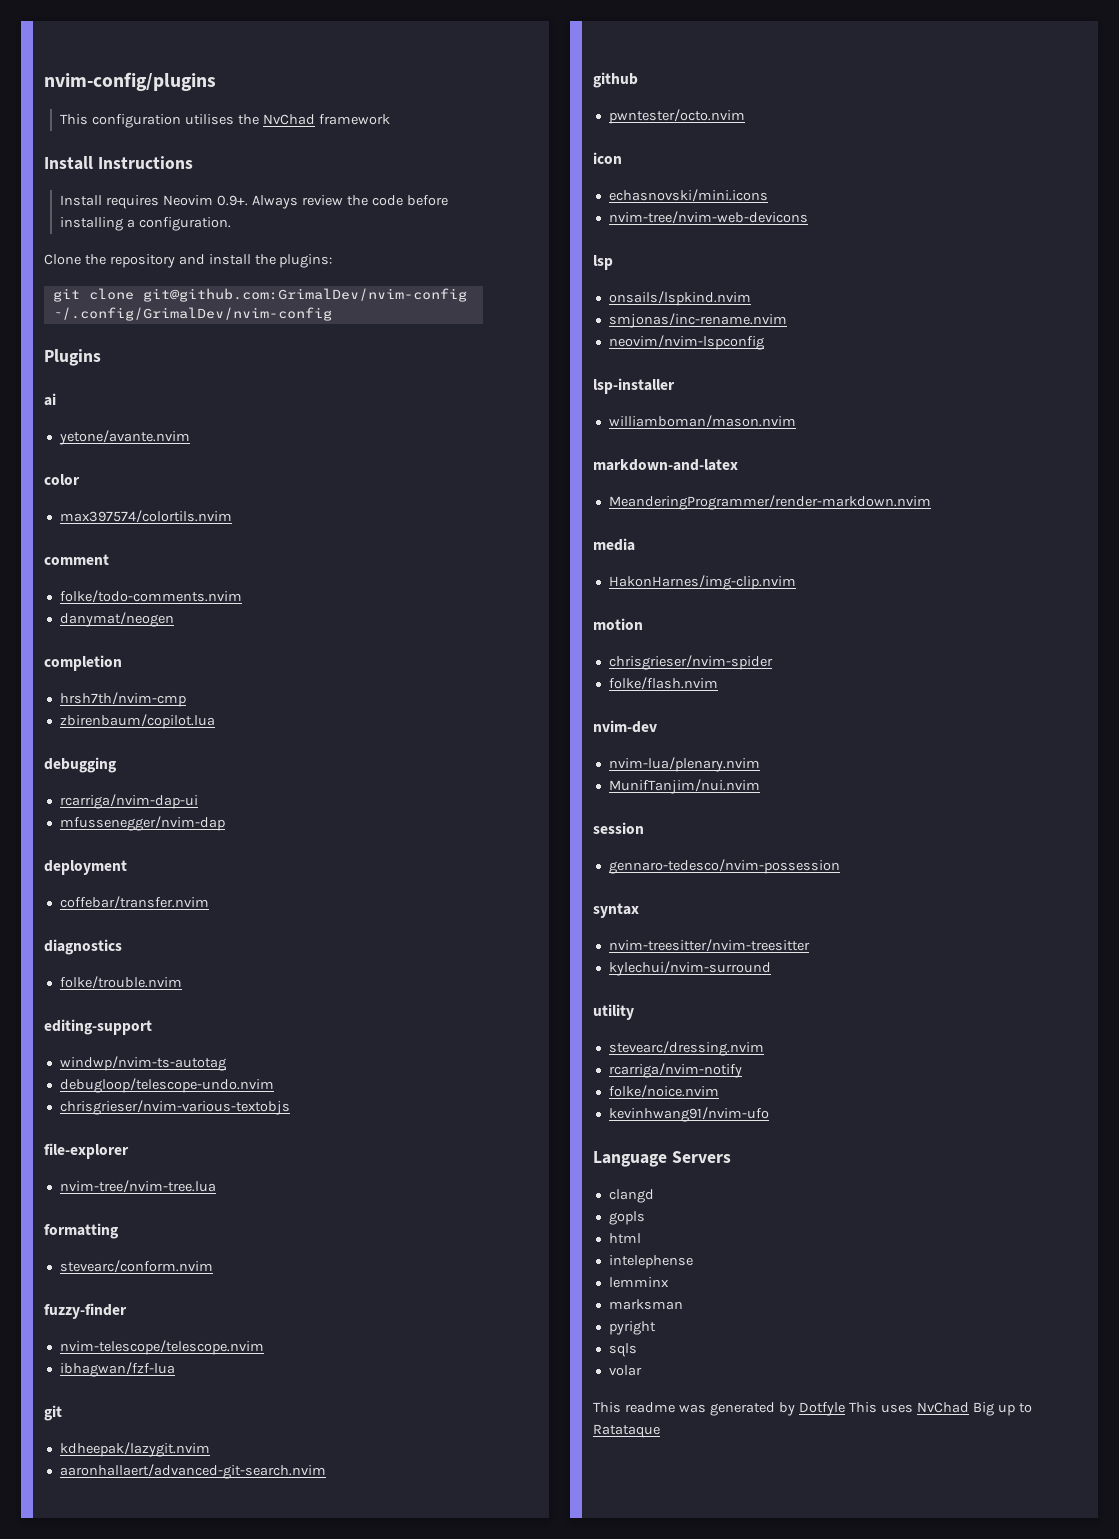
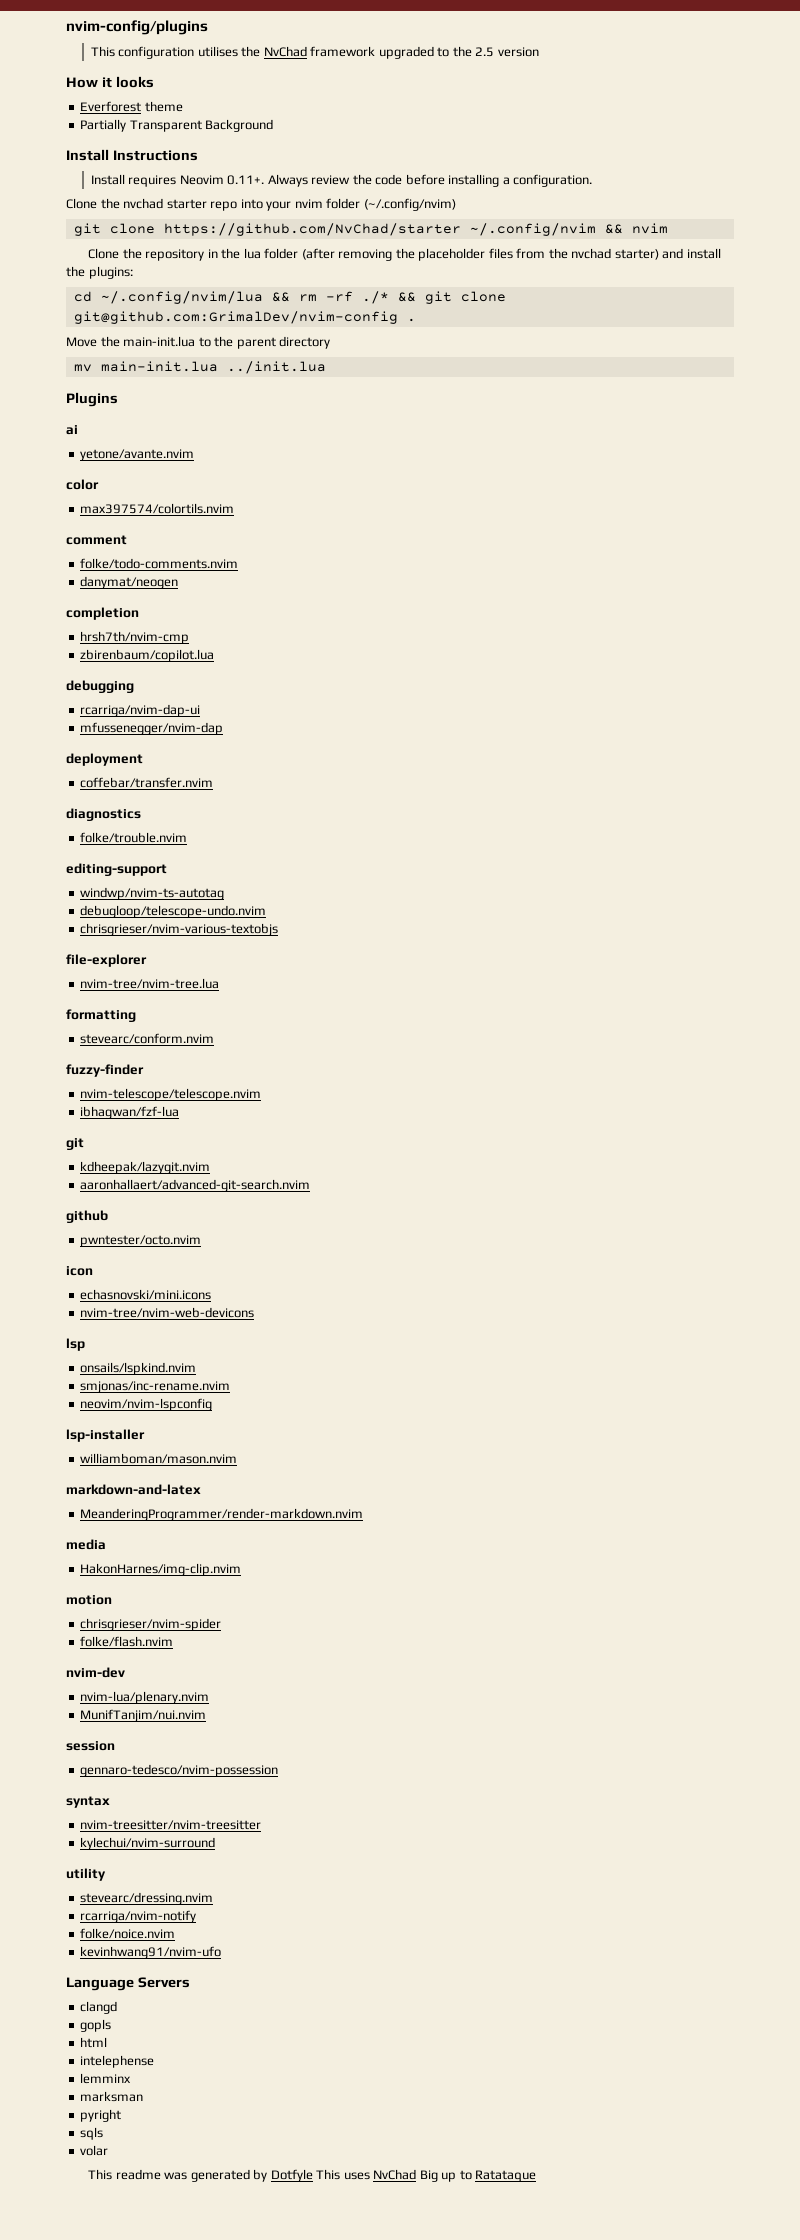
- This configuration utilises the NvChad framework
+ This configuration utilises the NvChad framework upgraded to the 2.5 version
+ How it looks
+ Everforest theme
+ Partially Transparent Background
- Install requires Neovim 0.9+. Always review the code before installing a configuration.
+ Install requires Neovim 0.11+. Always review the code before installing a configuration.
- Clone the repository and install the plugins:
- git clone git@github.com:GrimalDev/nvim-config ~/.config/GrimalDev/nvim-config
+ Clone the nvchad starter repo into your nvim folder (~/.config/nvim)
+ git clone https://github.com/NvChad/starter ~/.config/nvim && nvim
+ Clone the repository in the lua folder (after removing the placeholder files from the nvchad starter) and install the plugins:
+ cd ~/.config/nvim/lua && rm -rf ./* && git clone git@github.com:GrimalDev/nvim-config .
+ Move the main-init.lua to the parent directory
+ mv main-init.lua ../init.lua

